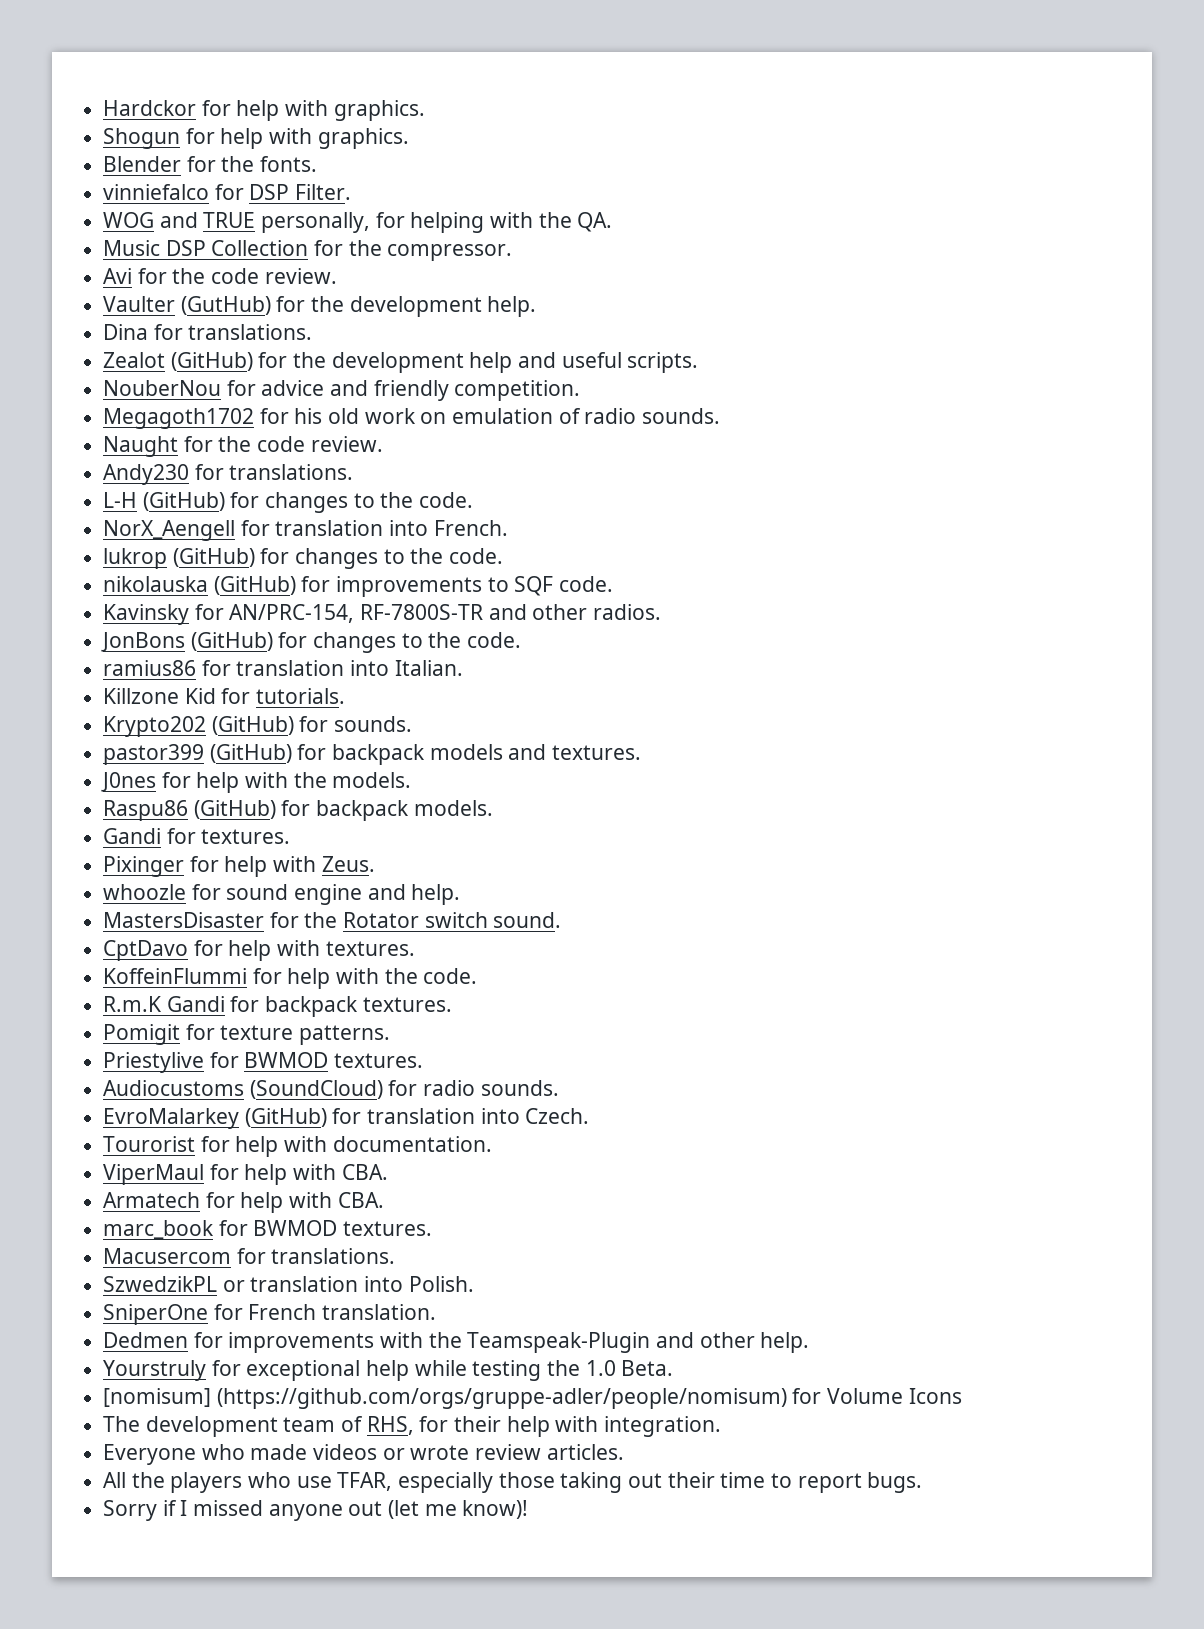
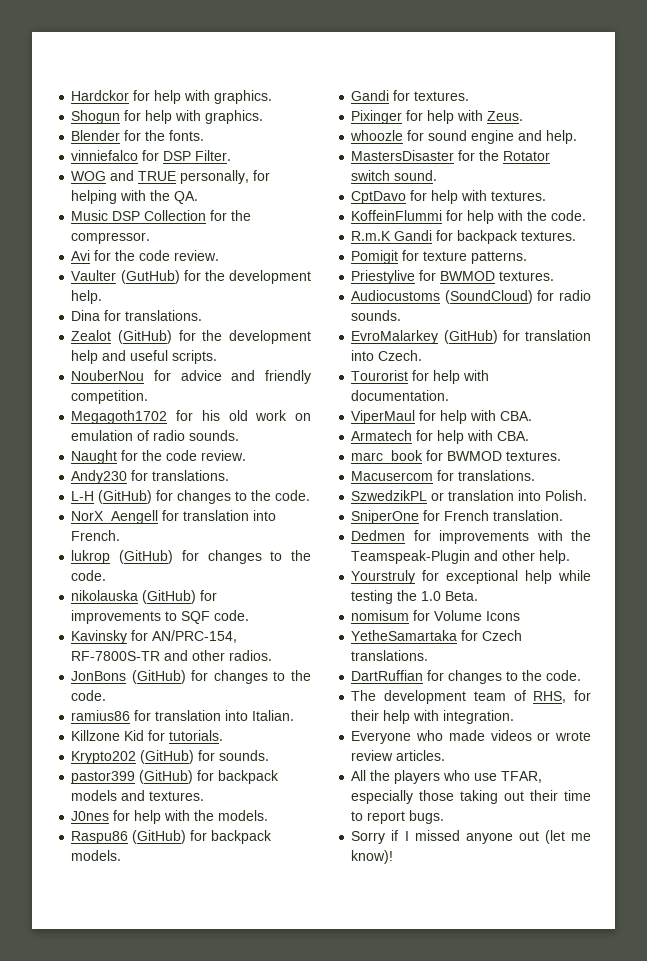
- [nomisum] (https://github.com/orgs/gruppe-adler/people/nomisum) for Volume Icons
+ nomisum for Volume Icons
+ YetheSamartaka for Czech translations.
+ DartRuffian for changes to the code.

